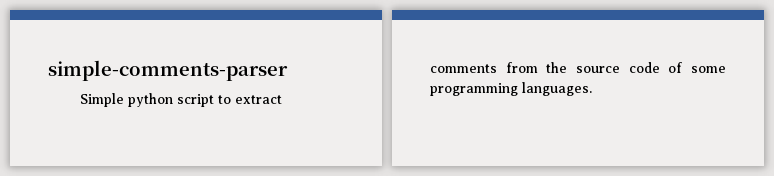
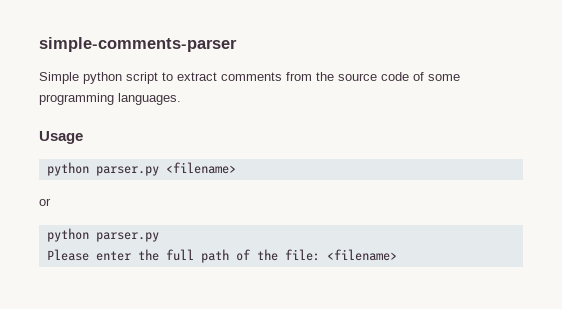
+ Usage
+ python parser.py <filename>
+ or
+ python parser.py
+ Please enter the full path of the file: <filename>

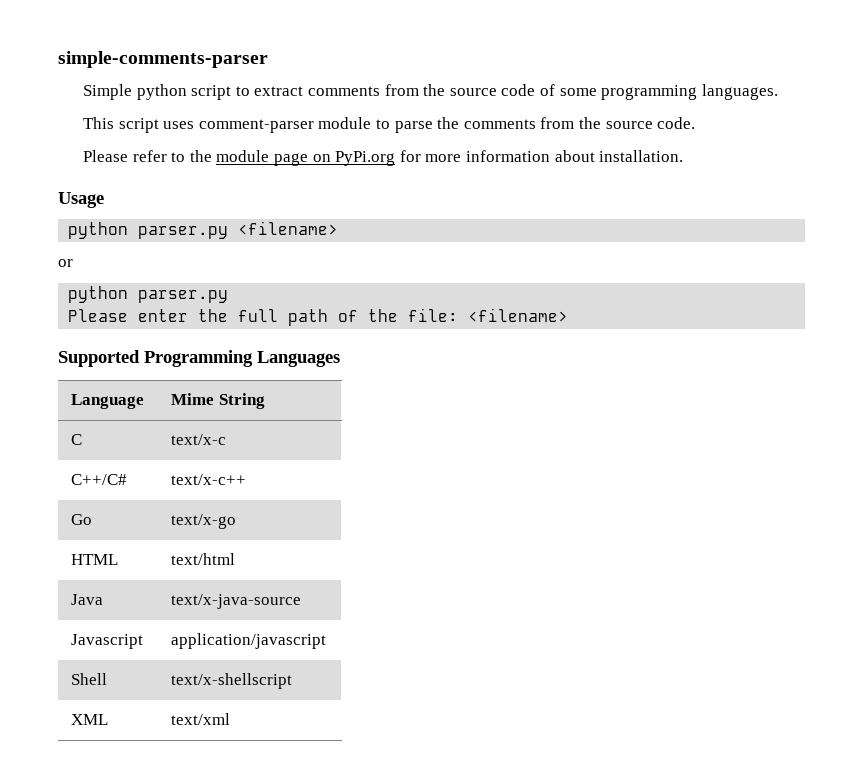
+ This script uses comment-parser module to parse the comments from the source code.
+ Please refer to the module page on PyPi.org for more information about installation.
+ Supported Programming Languages
+ Language | Mime String
+ C | text/x-c
+ C++/C# | text/x-c++
+ Go | text/x-go
+ HTML | text/html
+ Java | text/x-java-source
+ Javascript | application/javascript
+ Shell | text/x-shellscript
+ XML | text/xml

